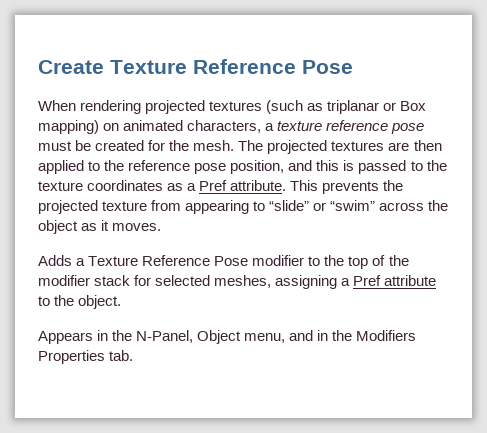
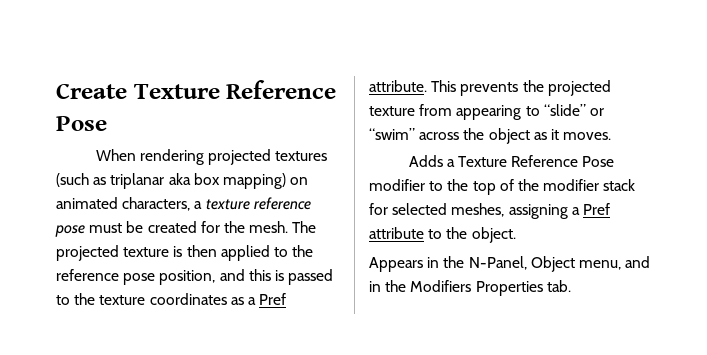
- When rendering projected textures (such as triplanar or Box mapping) on animated characters, a texture reference pose must be created for the mesh.
+ When rendering projected textures (such as triplanar aka box mapping) on animated characters, a texture reference pose must be created for the mesh.
- The projected textures are then applied to the reference pose position, and this is passed to the texture coordinates as a Pref attribute.
+ The projected texture is then applied to the reference pose position, and this is passed to the texture coordinates as a Pref attribute.

